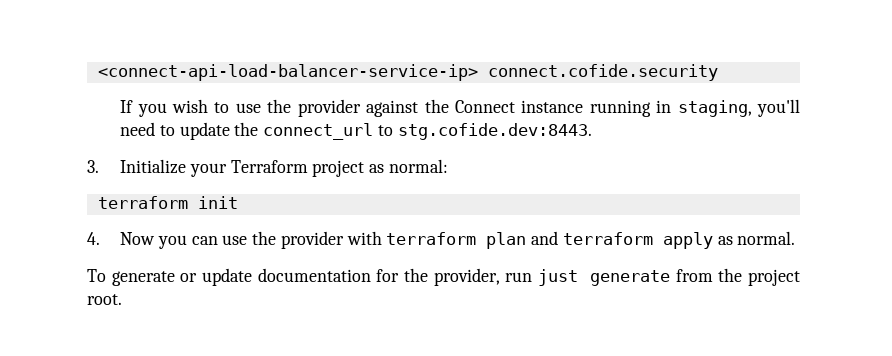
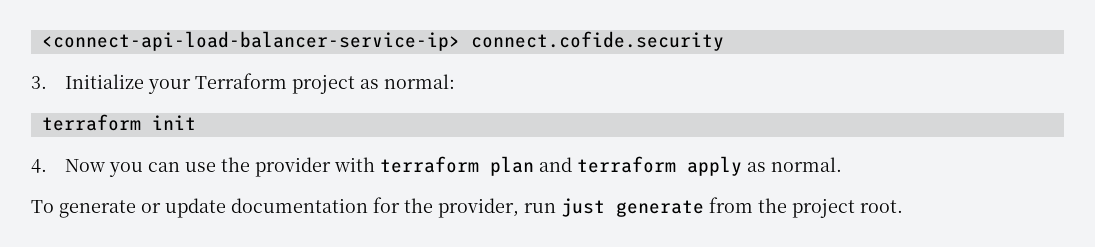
- If you wish to use the provider against the Connect instance running in staging, you'll need to update the connect_url to stg.cofide.dev:8443.

